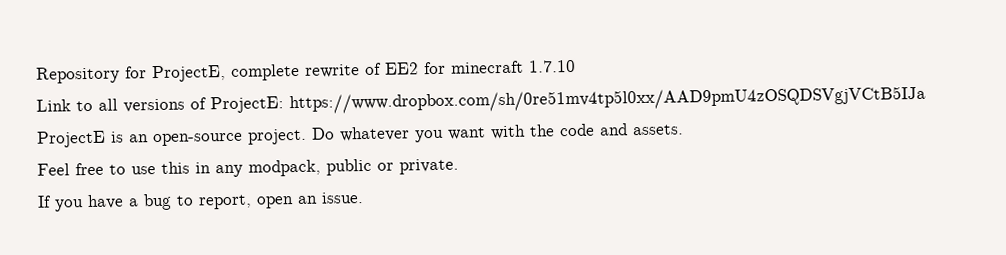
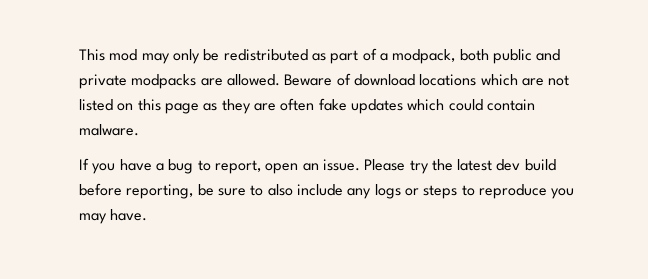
- Repository for ProjectE, complete rewrite of EE2 for minecraft 1.7.10
- Link to all versions of ProjectE: https://www.dropbox.com/sh/0re51mv4tp5l0xx/AAD9pmU4zOSQDSVgjVCtB5IJa
- ProjectE is an open-source project. Do whatever you want with the code and assets.
- Feel free to use this in any modpack, public or private.
+ This mod may only be redistributed as part of a modpack, both public and private modpacks are allowed. Beware of download locations which are not listed on this page as they are often fake updates which could contain malware.
+ Please try the latest dev build before reporting, be sure to also include any logs or steps to reproduce you may have.

